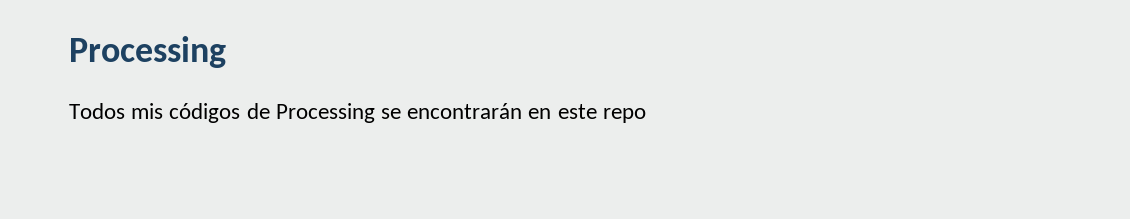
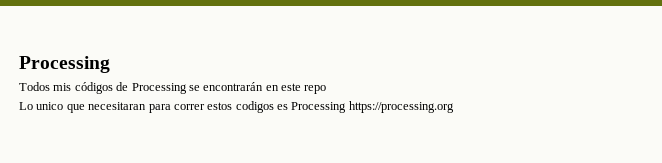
+ Lo unico que necesitaran para correr estos codigos es Processing https://processing.org

